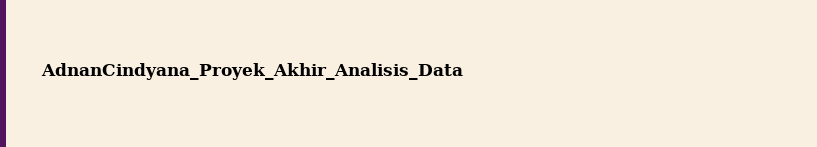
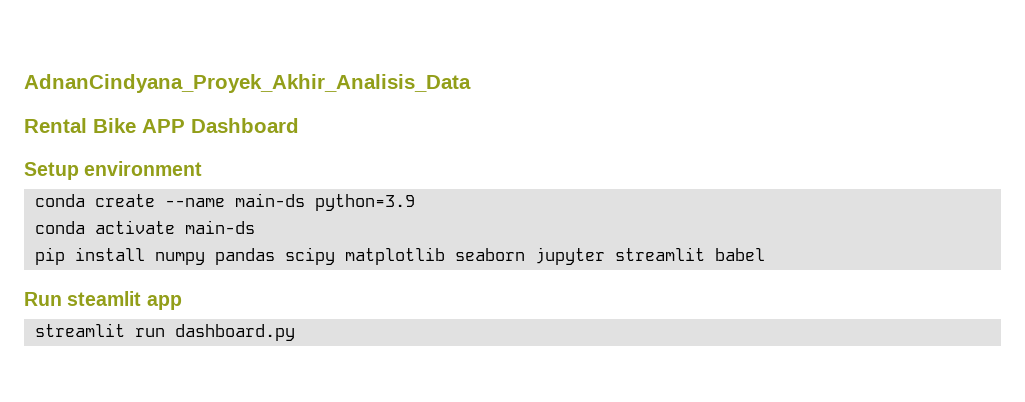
+ Rental Bike APP Dashboard
+ Setup environment
+ conda create --name main-ds python=3.9
+ conda activate main-ds
+ pip install numpy pandas scipy matplotlib seaborn jupyter streamlit babel
+ Run steamlit app
+ streamlit run dashboard.py

